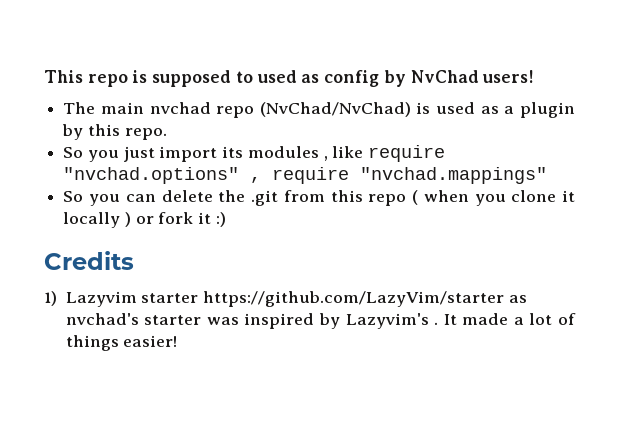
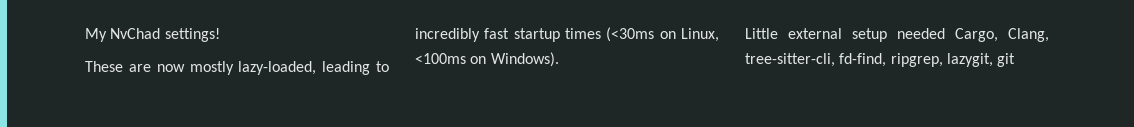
- This repo is supposed to used as config by NvChad users!
- The main nvchad repo (NvChad/NvChad) is used as a plugin by this repo.
- So you just import its modules , like require "nvchad.options" , require "nvchad.mappings"
- So you can delete the .git from this repo ( when you clone it locally ) or fork it :)
- Credits
- 1) Lazyvim starter https://github.com/LazyVim/starter as nvchad's starter was inspired by Lazyvim's . It made a lot of things easier!
+ My NvChad settings!
+ These are now mostly lazy-loaded, leading to incredibly fast startup times (<30ms on Linux, <100ms on Windows).
+ Little external setup needed Cargo, Clang, tree-sitter-cli, fd-find, ripgrep, lazygit, git

